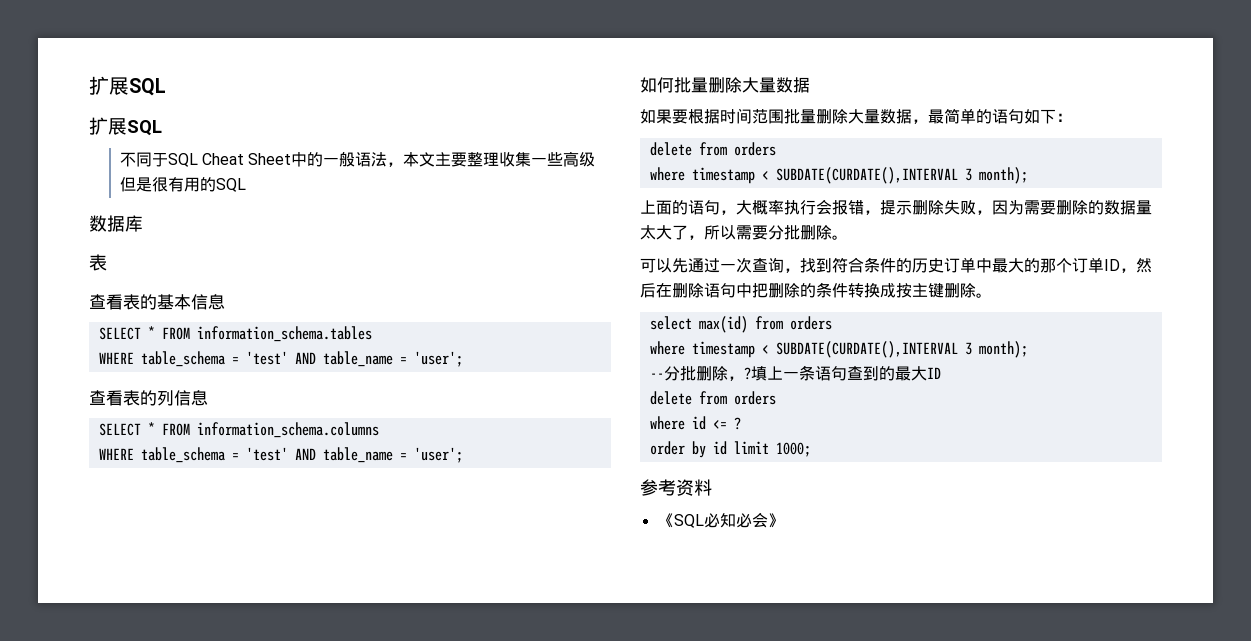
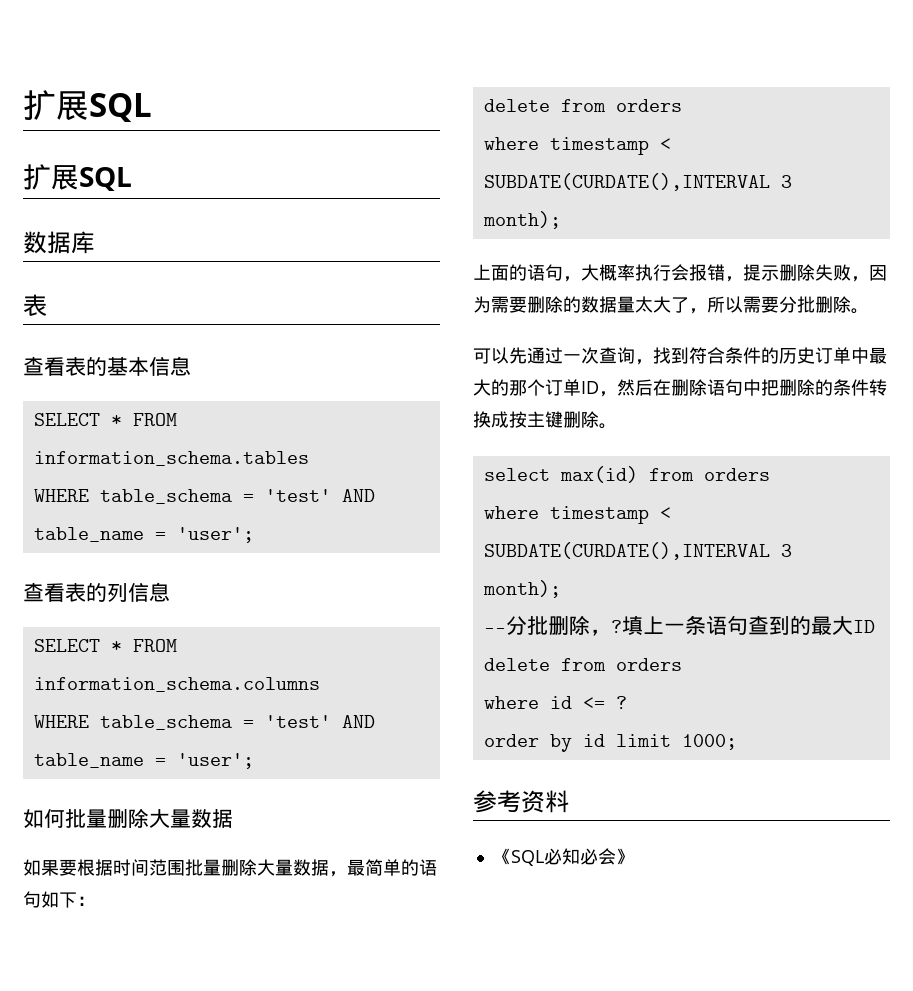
- 不同于SQL Cheat Sheet中的一般语法，本文主要整理收集一些高级但是很有用的SQL

